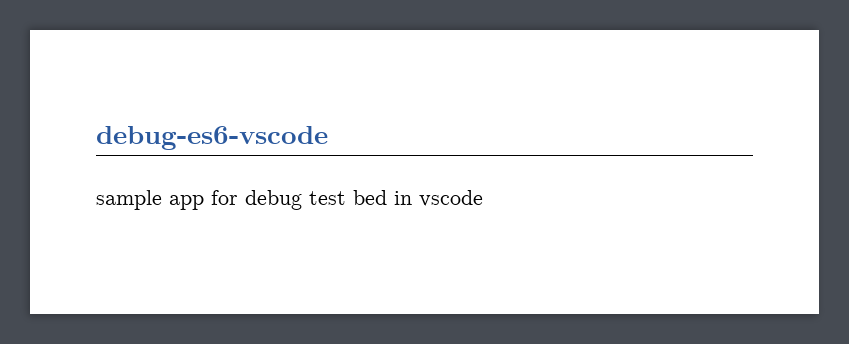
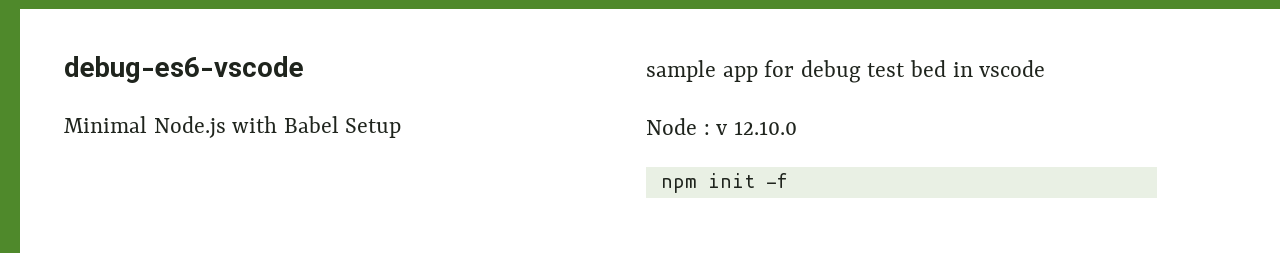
+ Minimal Node.js with Babel Setup
+ Node : v 12.10.0
+ npm init -f

